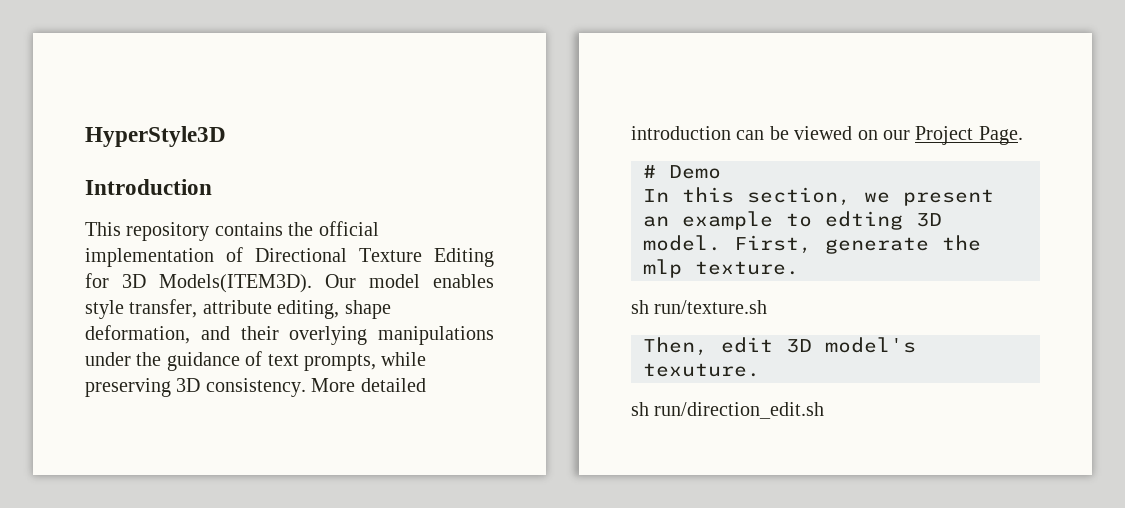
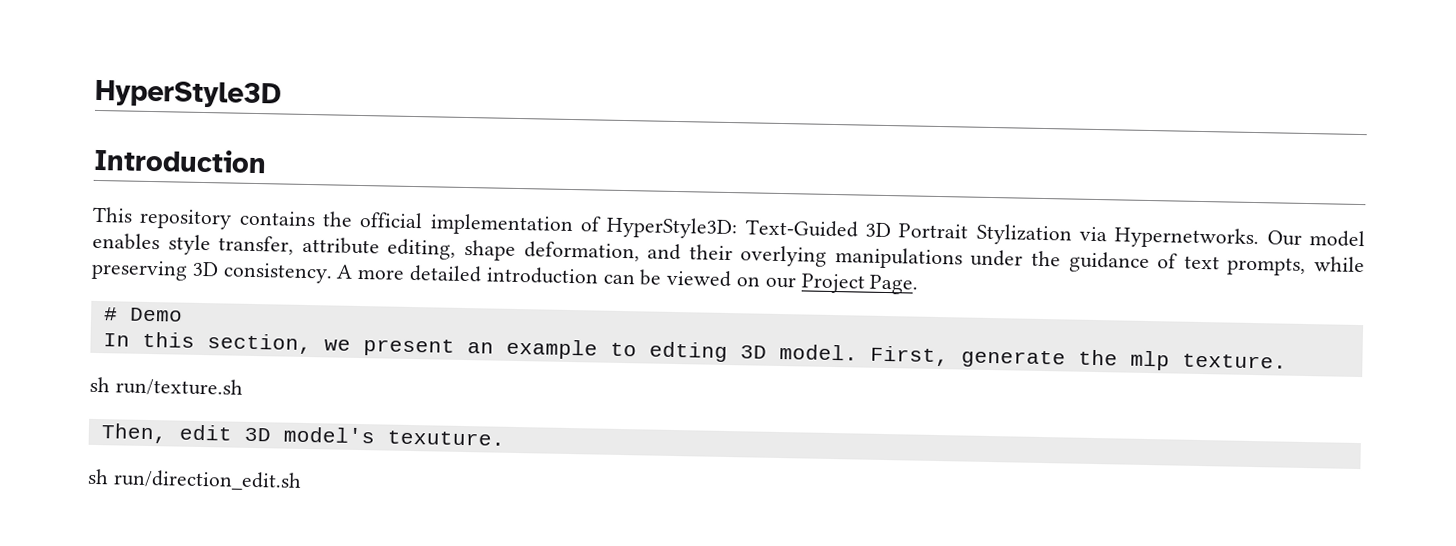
- This repository contains the official implementation of Directional Texture Editing for 3D Models(ITEM3D).
+ This repository contains the official implementation of HyperStyle3D: Text-Guided 3D Portrait Stylization via Hypernetworks.
- More detailed introduction can be viewed on our Project Page.
+ A more detailed introduction can be viewed on our Project Page.

